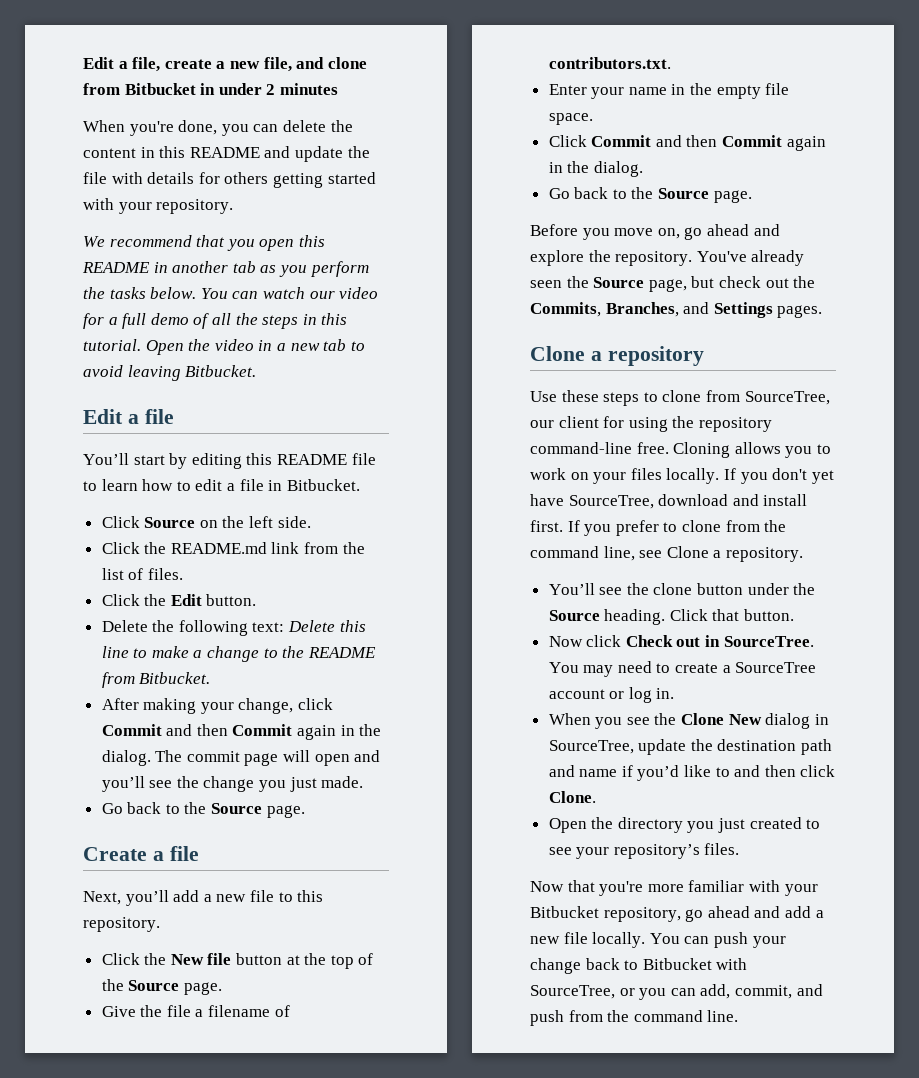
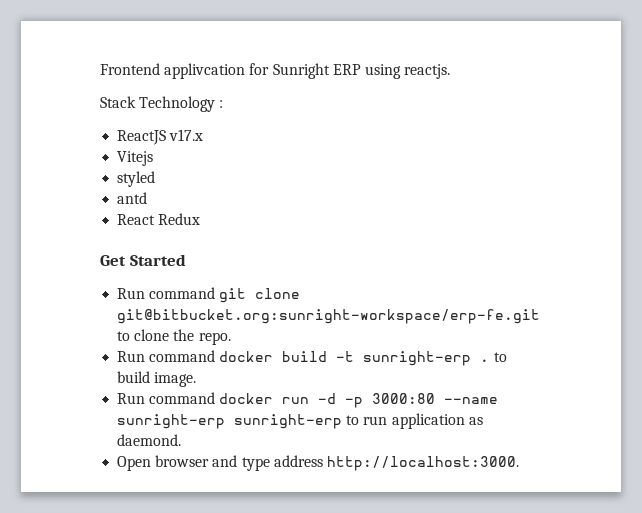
- Edit a file, create a new file, and clone from Bitbucket in under 2 minutes
- When you're done, you can delete the content in this README and update the file with details for others getting started with your repository.
- We recommend that you open this README in another tab as you perform the tasks below. You can watch our video for a full demo of all the steps in this tutorial. Open the video in a new tab to avoid leaving Bitbucket.
- Edit a file
- You’ll start by editing this README file to learn how to edit a file in Bitbucket.
- Click Source on the left side.
- Click the README.md link from the list of files.
- Click the Edit button.
- Delete the following text: Delete this line to make a change to the README from Bitbucket.
- After making your change, click Commit and then Commit again in the dialog. The commit page will open and you’ll see the change you just made.
- Go back to the Source page.
- Create a file
- Next, you’ll add a new file to this repository.
- Click the New file button at the top of the Source page.
- Give the file a filename of contributors.txt.
- Enter your name in the empty file space.
- Click Commit and then Commit again in the dialog.
- Go back to the Source page.
- Before you move on, go ahead and explore the repository. You've already seen the Source page, but check out the Commits, Branches, and Settings pages.
- Clone a repository
- Use these steps to clone from SourceTree, our client for using the repository command-line free. Cloning allows you to work on your files locally. If you don't yet have SourceTree, download and install first. If you prefer to clone from the command line, see Clone a repository.
- You’ll see the clone button under the Source heading. Click that button.
- Now click Check out in SourceTree. You may need to create a SourceTree account or log in.
- When you see the Clone New dialog in SourceTree, update the destination path and name if you’d like to and then click Clone.
- Open the directory you just created to see your repository’s files.
- Now that you're more familiar with your Bitbucket repository, go ahead and add a new file locally. You can push your change back to Bitbucket with SourceTree, or you can add, commit, and push from the command line.
+ Frontend applivcation for Sunright ERP using reactjs.
+ Stack Technology :
+ ReactJS v17.x
+ Vitejs
+ styled
+ antd
+ React Redux
+ Get Started
+ Run command git clone git@bitbucket.org:sunright-workspace/erp-fe.git to clone the repo.
+ Run command docker build -t sunright-erp . to build image.
+ Run command docker run -d -p 3000:80 --name sunright-erp sunright-erp to run application as daemond.
+ Open browser and type address http://localhost:3000.

